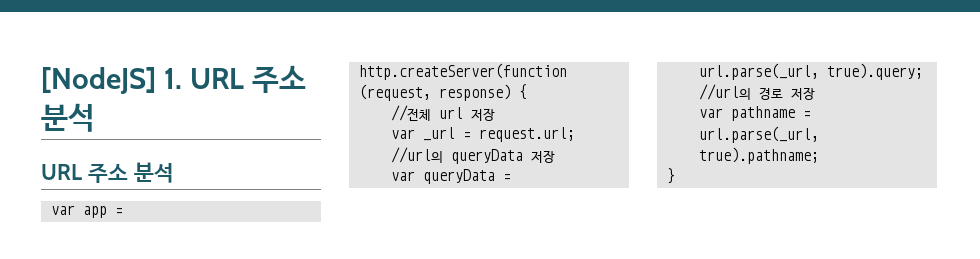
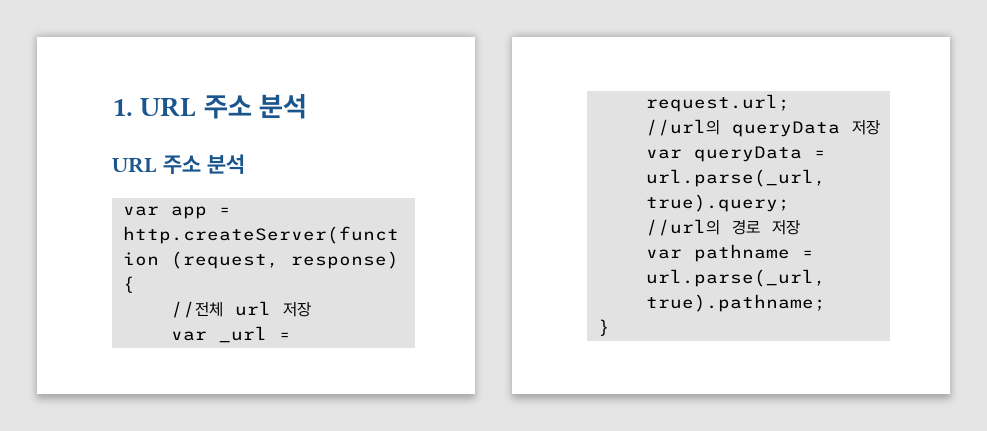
- [NodeJS] 1. URL 주소 분석
+ 1. URL 주소 분석

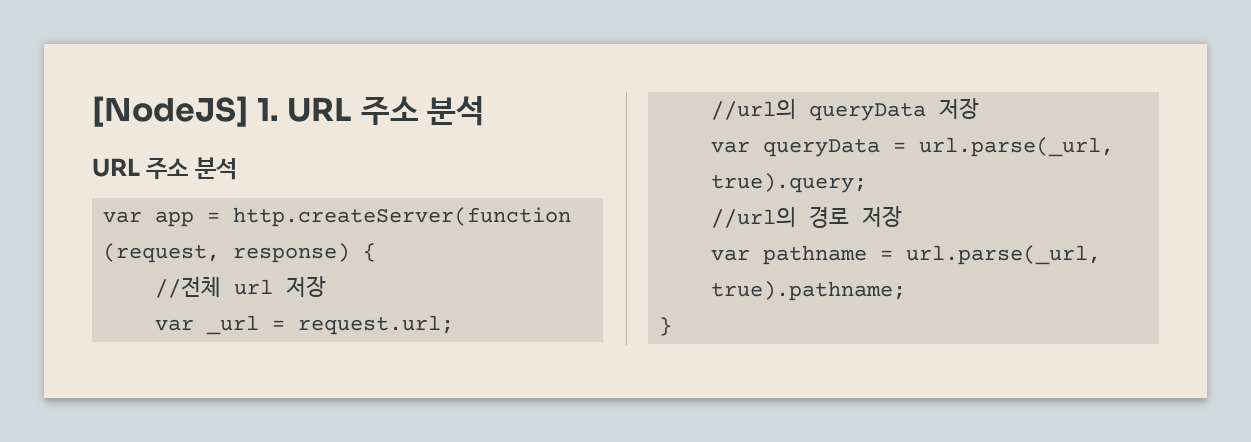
- 1. URL 주소 분석
+ [NodeJS] 1. URL 주소 분석

